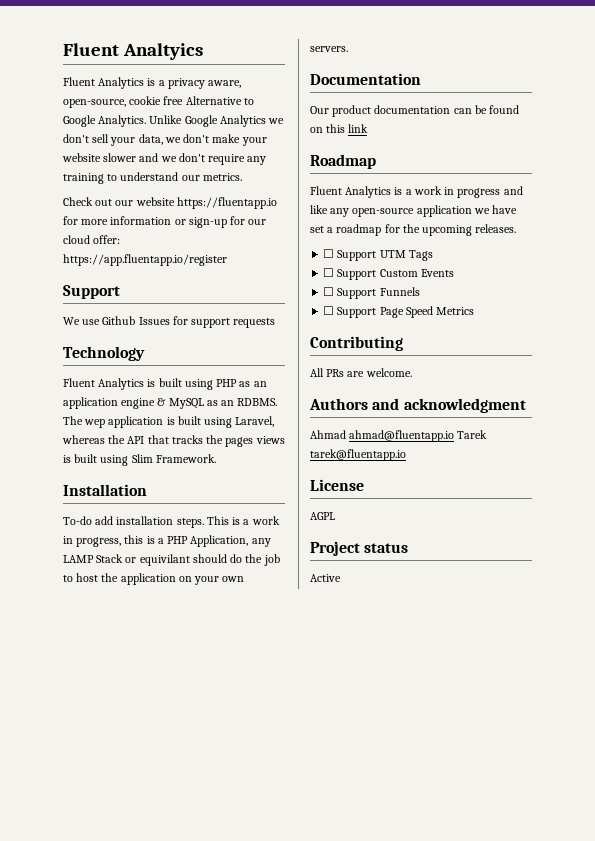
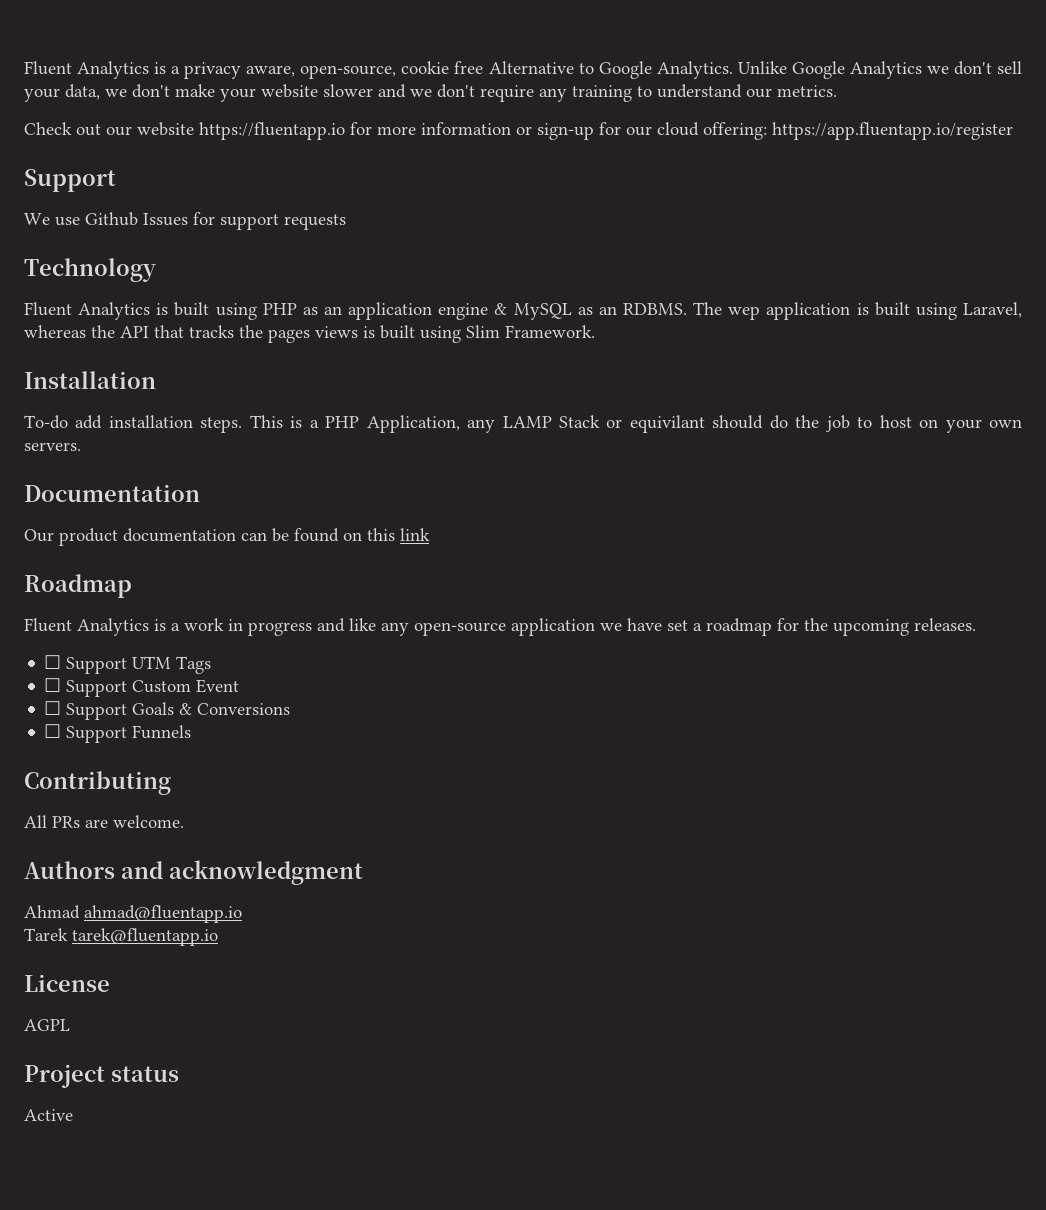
- Fluent Analtyics
- Check out our website https://fluentapp.io for more information or sign-up for our cloud offer: https://app.fluentapp.io/register
+ Check out our website https://fluentapp.io for more information or sign-up for our cloud offering: https://app.fluentapp.io/register
- This is a work in progress, this is a PHP Application, any LAMP Stack or equivilant should do the job to host the application on your own servers.
+ This is a PHP Application, any LAMP Stack or equivilant should do the job to host on your own servers.
- ☐ Support Custom Events
+ ☐ Support Custom Event
+ ☐ Support Goals & Conversions
  ☐ Support Funnels
- ☐ Support Page Speed Metrics
- Ahmad ahmad@fluentapp.io Tarek tarek@fluentapp.io
+ Ahmad ahmad@fluentapp.io
+ Tarek tarek@fluentapp.io

